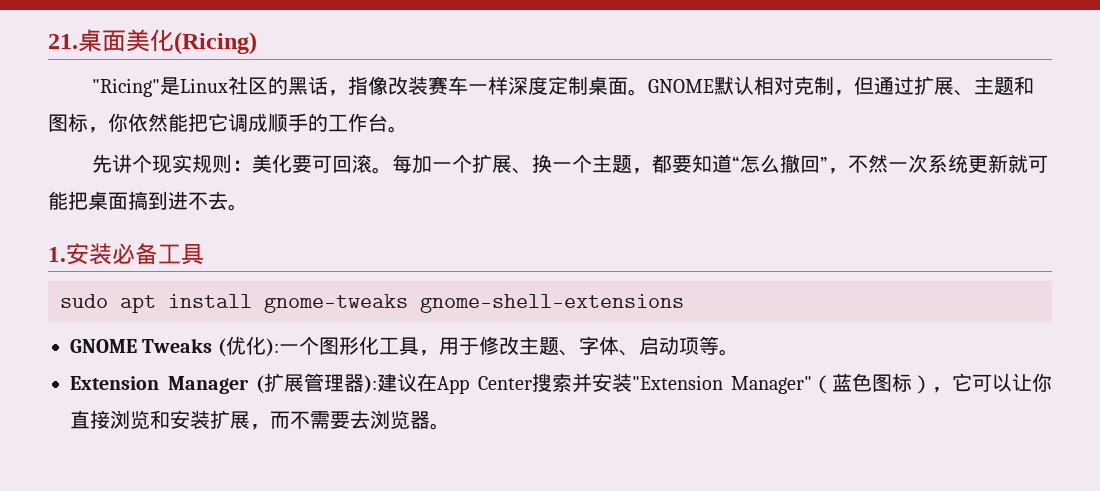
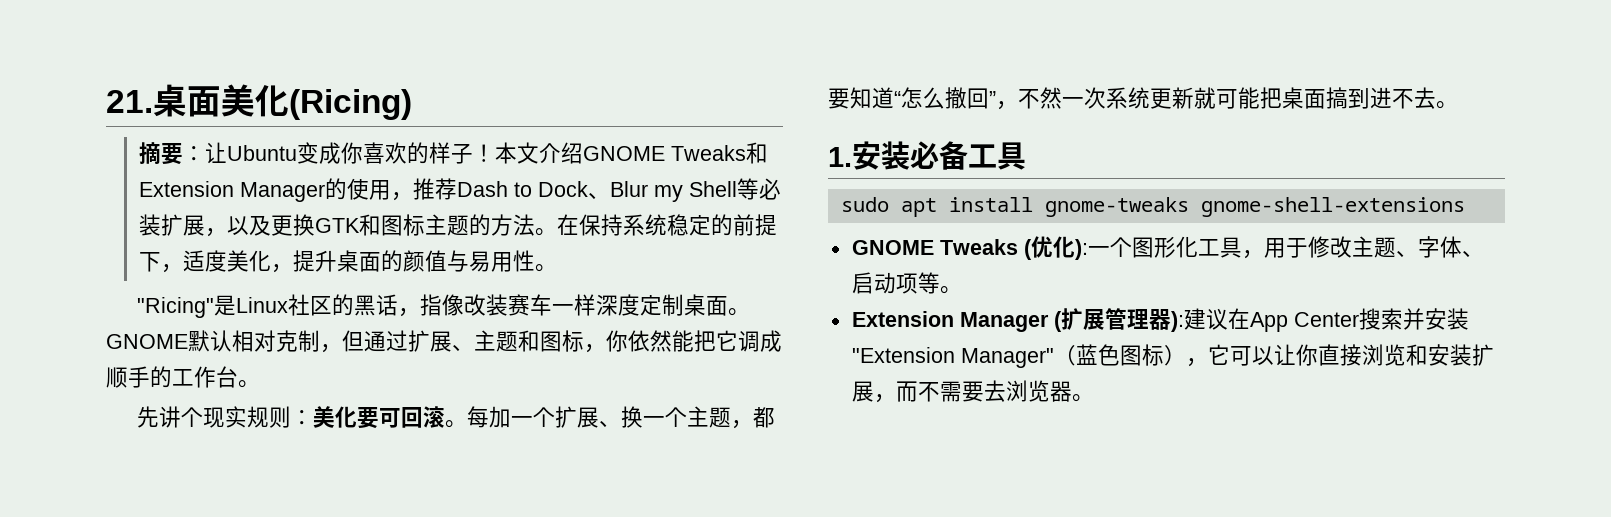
+ 摘要：让Ubuntu变成你喜欢的样子！本文介绍GNOME Tweaks和Extension Manager的使用，推荐Dash to Dock、Blur my Shell等必装扩展，以及更换GTK和图标主题的方法。在保持系统稳定的前提下，适度美化，提升桌面的颜值与易用性。

